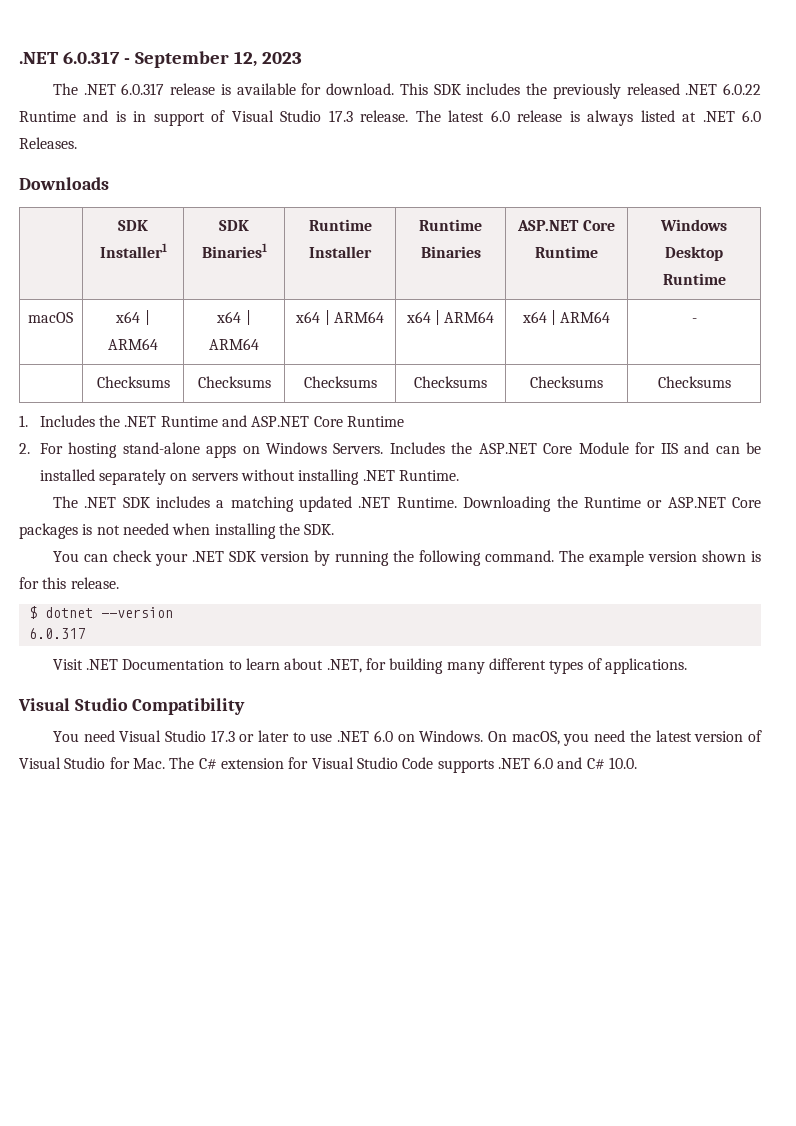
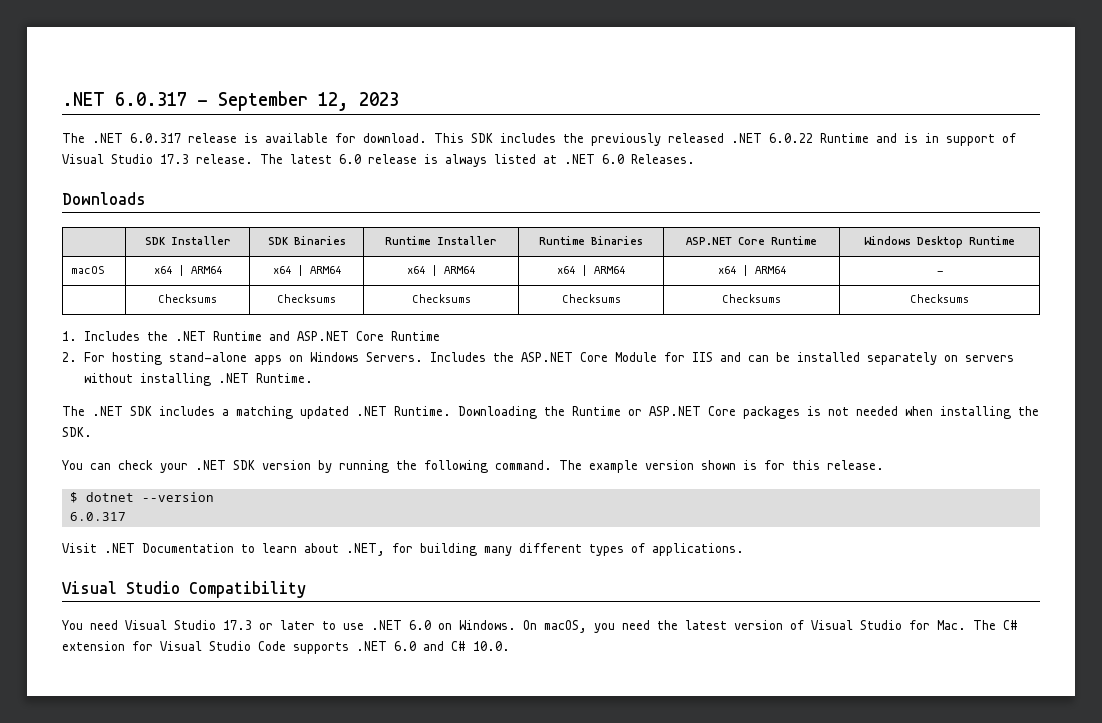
- | SDK Installer1 | SDK Binaries1 | Runtime Installer | Runtime Binaries | ASP.NET Core Runtime | Windows Desktop Runtime
+ | SDK Installer | SDK Binaries | Runtime Installer | Runtime Binaries | ASP.NET Core Runtime | Windows Desktop Runtime

